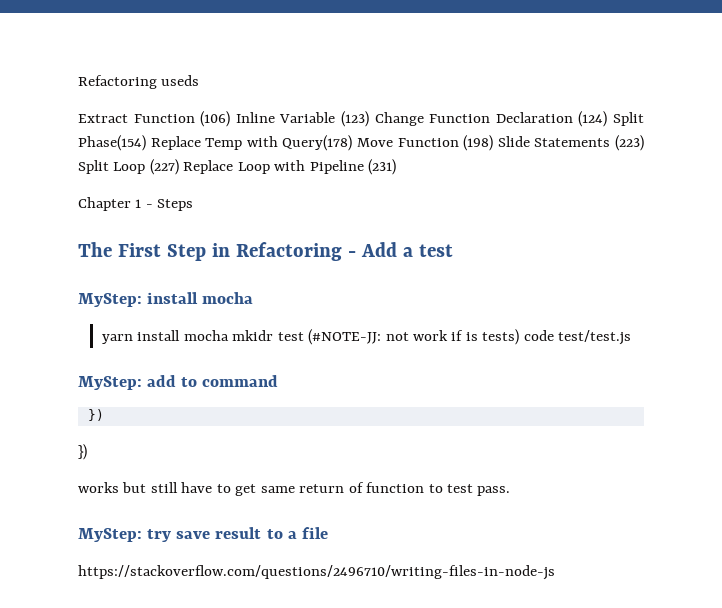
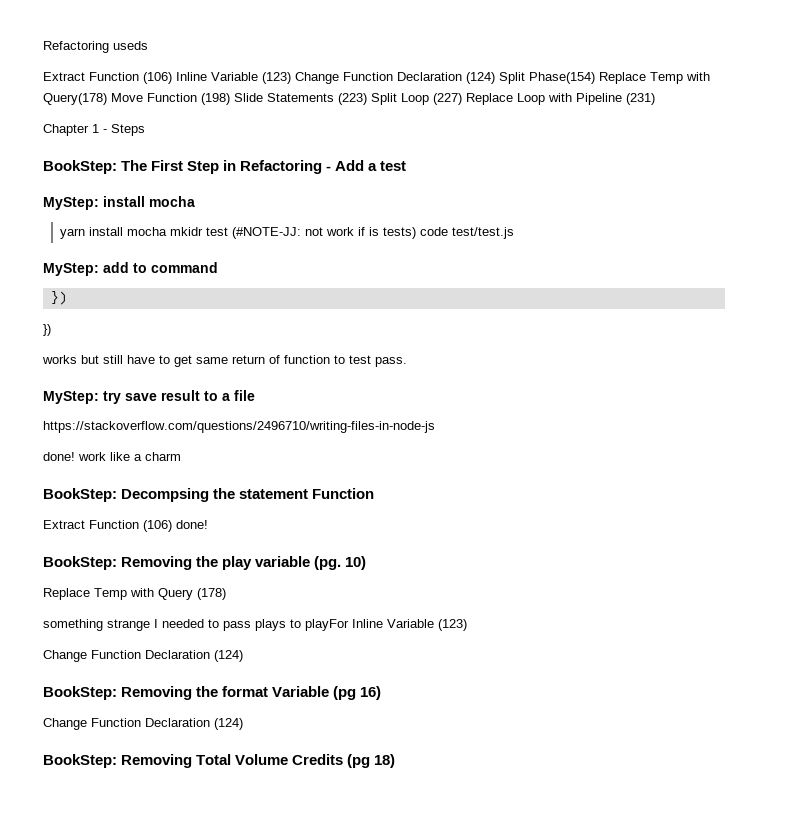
- The First Step in Refactoring - Add a test
+ BookStep: The First Step in Refactoring - Add a test
+ done! work like a charm
+ BookStep: Decompsing the statement Function
+ Extract Function (106) done!
+ BookStep: Removing the play variable (pg. 10)
+ Replace Temp with Query (178)
+ something strange I needed to pass plays to playFor Inline Variable (123)
+ Change Function Declaration (124)
+ BookStep: Removing the format Variable (pg 16)
+ Change Function Declaration (124)
+ BookStep: Removing Total Volume Credits (pg 18)

